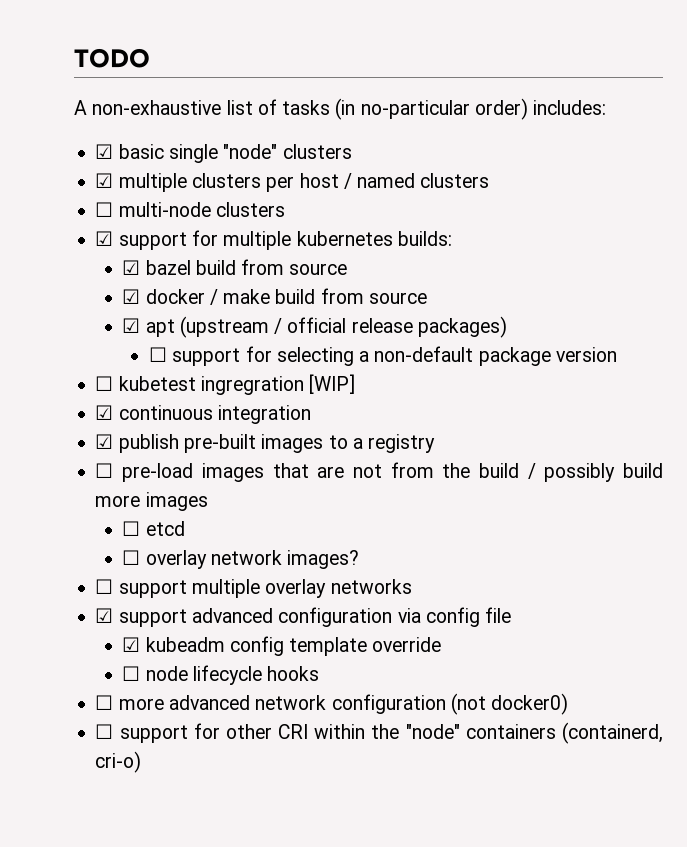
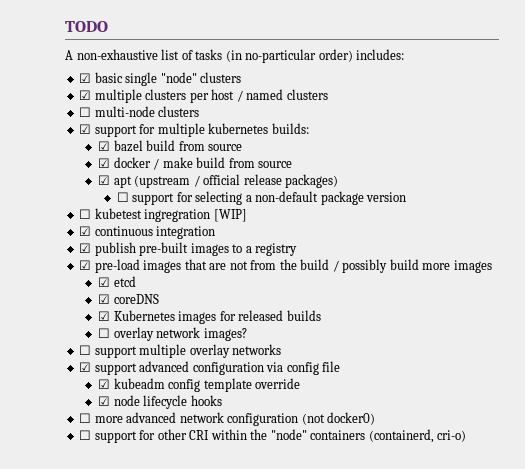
- ☐ pre-load images that are not from the build / possibly build more images
+ ☑ pre-load images that are not from the build / possibly build more images
- ☐ etcd
+ ☑ etcd
+ ☑ coreDNS
+ ☑ Kubernetes images for released builds
- ☐ node lifecycle hooks
+ ☑ node lifecycle hooks

